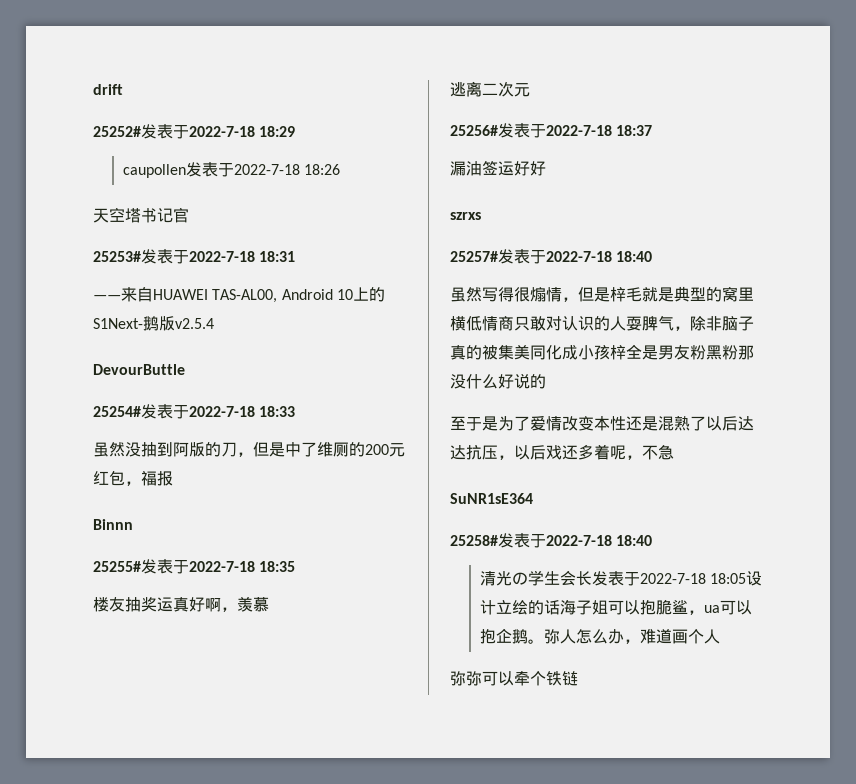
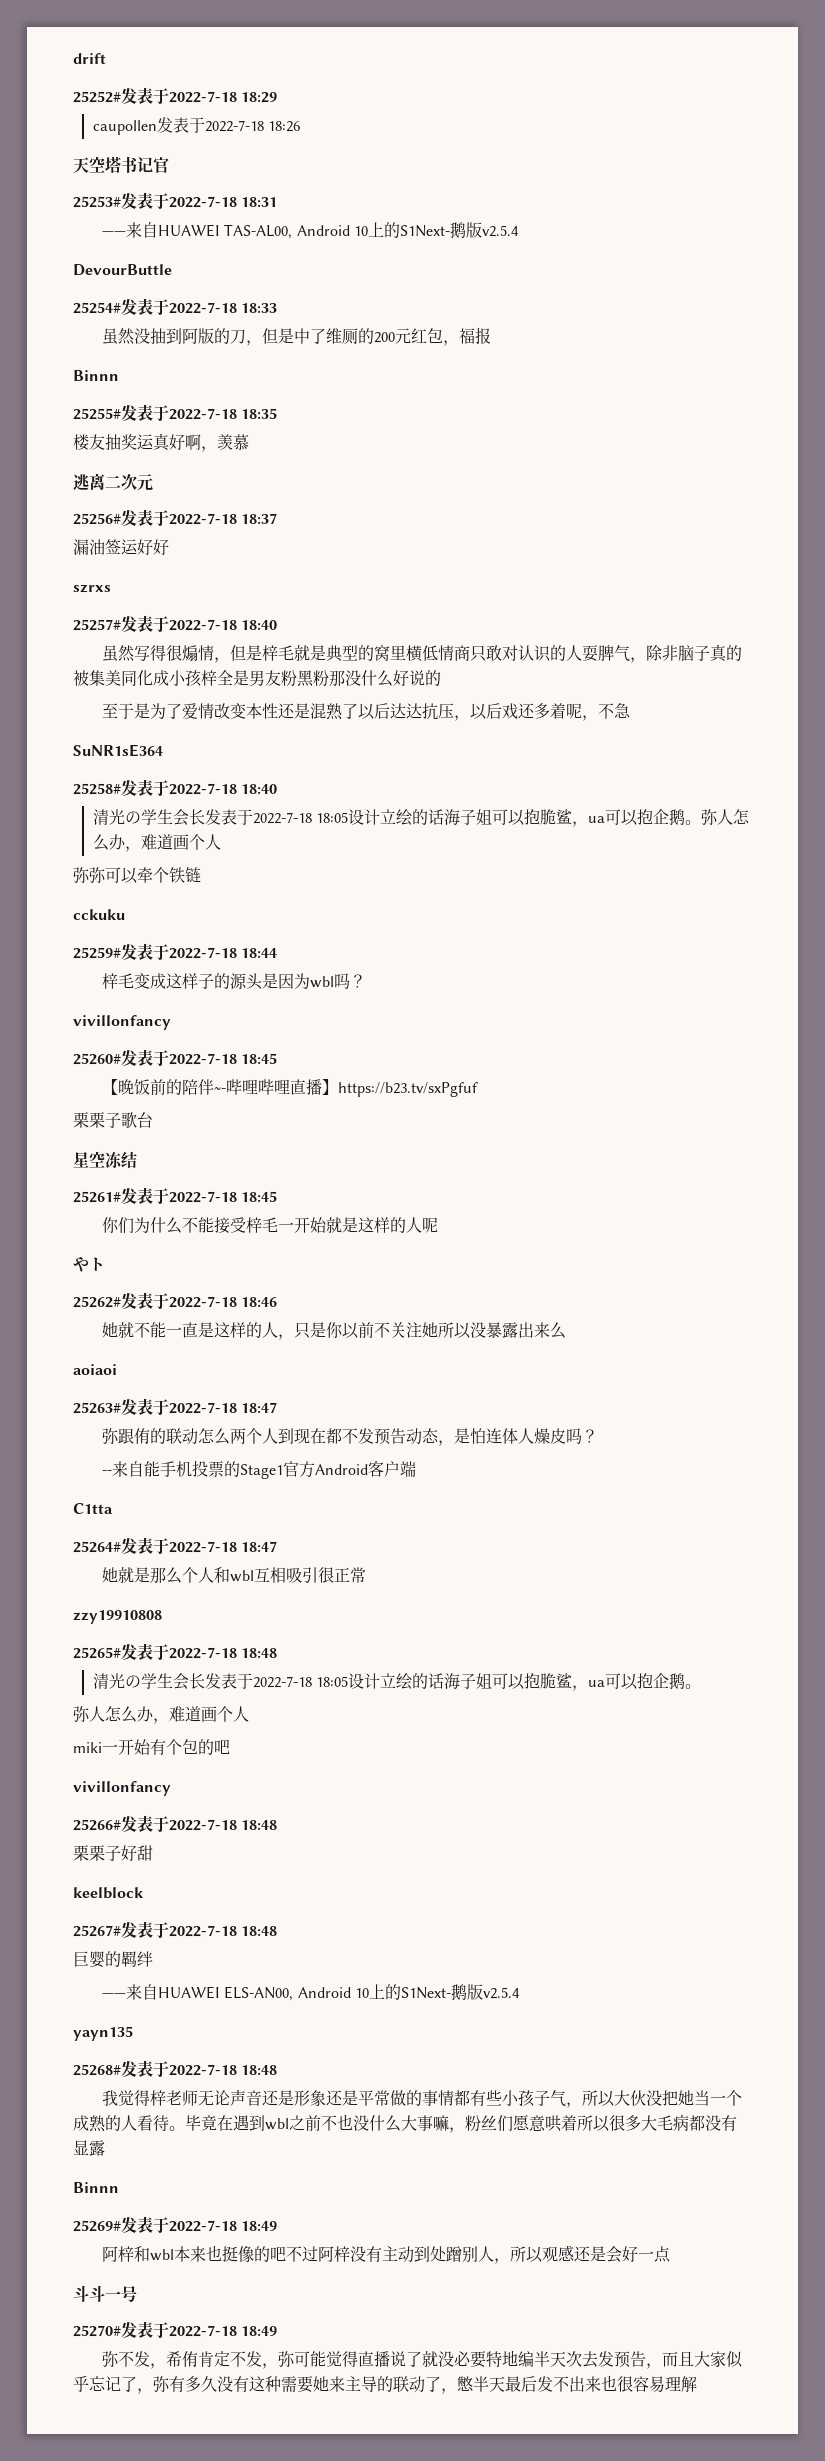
+ cckuku
+ 25259#发表于2022-7-18 18:44
+ 梓毛变成这样子的源头是因为wbl吗？
+ vivillonfancy
+ 25260#发表于2022-7-18 18:45
+ 【晚饭前的陪伴~-哔哩哔哩直播】https://b23.tv/sxPgfuf
+ 栗栗子歌台
+ 星空冻结
+ 25261#发表于2022-7-18 18:45
+ 你们为什么不能接受梓毛一开始就是这样的人呢
+ やト
+ 25262#发表于2022-7-18 18:46
+ 她就不能一直是这样的人，只是你以前不关注她所以没暴露出来么
+ aoiaoi
+ 25263#发表于2022-7-18 18:47
+ 弥跟侑的联动怎么两个人到现在都不发预告动态，是怕连体人燥皮吗？
+ --来自能手机投票的Stage1官方Android客户端
+ C1tta
+ 25264#发表于2022-7-18 18:47
+ 她就是那么个人和wbl互相吸引很正常
+ zzy19910808
+ 25265#发表于2022-7-18 18:48
+ 清光の学生会长发表于2022-7-18 18:05设计立绘的话海子姐可以抱脆鲨，ua可以抱企鹅。
+ 弥人怎么办，难道画个人
+ miki一开始有个包的吧
+ vivillonfancy
+ 25266#发表于2022-7-18 18:48
+ 栗栗子好甜
+ keelblock
+ 25267#发表于2022-7-18 18:48
+ 巨婴的羁绊
+ ——来自HUAWEI ELS-AN00, Android 10上的S1Next-鹅版v2.5.4
+ yayn135
+ 25268#发表于2022-7-18 18:48
+ 我觉得梓老师无论声音还是形象还是平常做的事情都有些小孩子气，所以大伙没把她当一个成熟的人看待。毕竟在遇到wbl之前不也没什么大事嘛，粉丝们愿意哄着所以很多大毛病都没有显露
+ Binnn
+ 25269#发表于2022-7-18 18:49
+ 阿梓和wbl本来也挺像的吧不过阿梓没有主动到处蹭别人，所以观感还是会好一点
+ 斗斗一号
+ 25270#发表于2022-7-18 18:49
+ 弥不发，希侑肯定不发，弥可能觉得直播说了就没必要特地编半天次去发预告，而且大家似乎忘记了，弥有多久没有这种需要她来主导的联动了，憋半天最后发不出来也很容易理解

